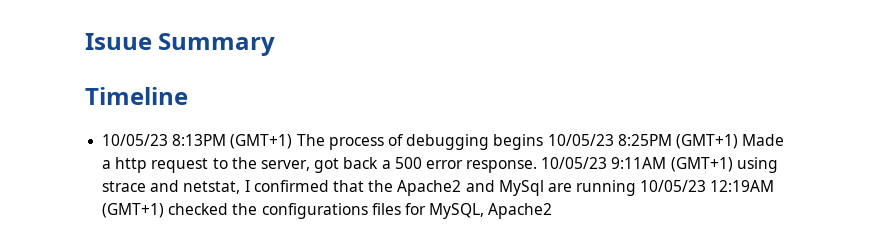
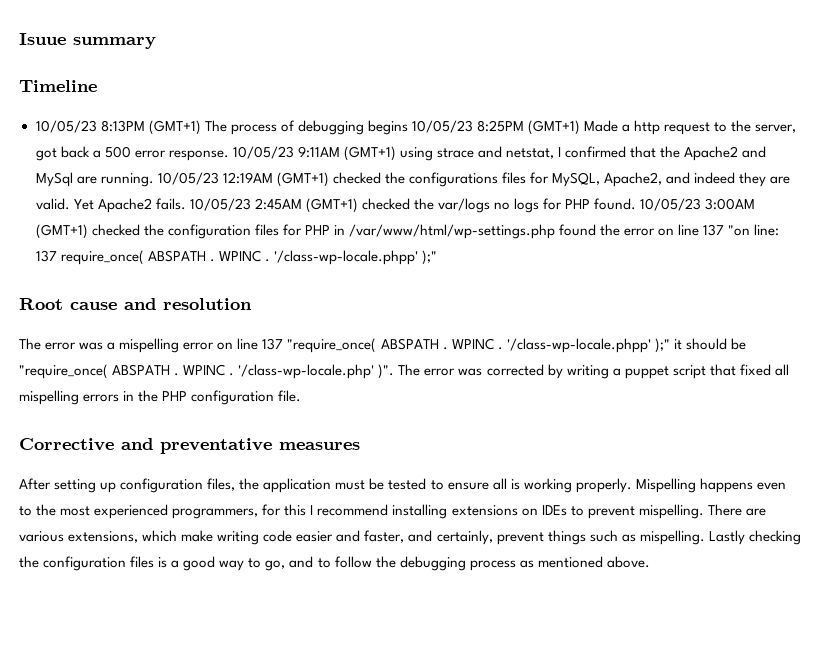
- Isuue Summary
+ Isuue summary
- 10/05/23 9:11AM (GMT+1) using strace and netstat, I confirmed that the Apache2 and MySql are running 10/05/23 12:19AM (GMT+1) checked the configurations files for MySQL, Apache2
+ 10/05/23 9:11AM (GMT+1) using strace and netstat, I confirmed that the Apache2 and MySql are running. 10/05/23 12:19AM (GMT+1) checked the configurations files for MySQL, Apache2, and indeed they are valid. Yet Apache2 fails. 10/05/23 2:45AM (GMT+1) checked the var/logs no logs for PHP found. 10/05/23 3:00AM (GMT+1) checked the configuration files for PHP in /var/www/html/wp-settings.php found the error on line 137 "on line: 137 require_once( ABSPATH . WPINC . '/class-wp-locale.phpp' );"
+ Root cause and resolution
+ The error was a mispelling error on line 137 "require_once( ABSPATH . WPINC . '/class-wp-locale.phpp' );" it should be "require_once( ABSPATH . WPINC . '/class-wp-locale.php' )". The error was corrected by writing a puppet script that fixed all mispelling errors in the PHP configuration file.
+ Corrective and preventative measures
+ After setting up configuration files, the application must be tested to ensure all is working properly. Mispelling happens even to the most experienced programmers, for this I recommend installing extensions on IDEs to prevent mispelling. There are various extensions, which make writing code easier and faster, and certainly, prevent things such as mispelling. Lastly checking the configuration files is a good way to go, and to follow the debugging process as mentioned above.

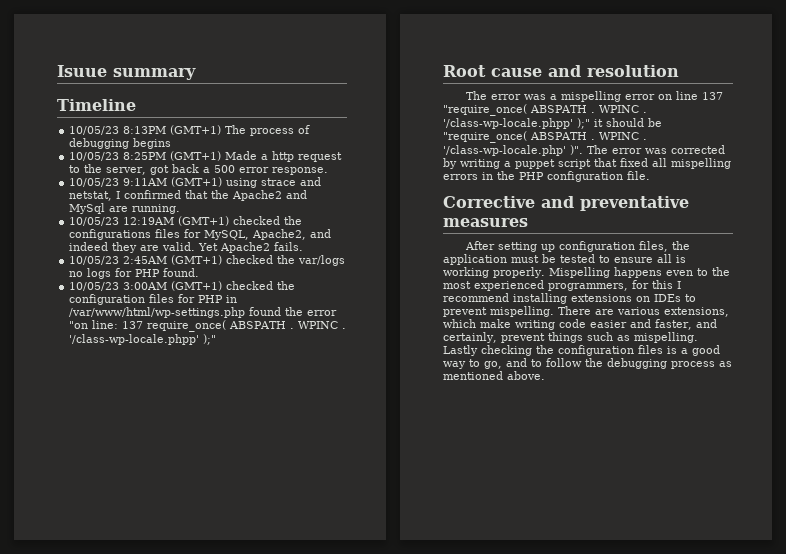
- 10/05/23 8:13PM (GMT+1) The process of debugging begins 10/05/23 8:25PM (GMT+1) Made a http request to the server, got back a 500 error response. 10/05/23 9:11AM (GMT+1) using strace and netstat, I confirmed that the Apache2 and MySql are running. 10/05/23 12:19AM (GMT+1) checked the configurations files for MySQL, Apache2, and indeed they are valid.
+ 10/05/23 8:13PM (GMT+1) The process of debugging begins
+ 10/05/23 8:25PM (GMT+1) Made a http request to the server, got back a 500 error response.
+ 10/05/23 9:11AM (GMT+1) using strace and netstat, I confirmed that the Apache2 and MySql are running.
+ 10/05/23 12:19AM (GMT+1) checked the configurations files for MySQL, Apache2, and indeed they are valid.
- Yet Apache2 fails. 10/05/23 2:45AM (GMT+1) checked the var/logs no logs for PHP found. 10/05/23 3:00AM (GMT+1) checked the configuration files for PHP in /var/www/html/wp-settings.php found the error on line 137 "on line: 137 require_once( ABSPATH .
+ Yet Apache2 fails.
+ 10/05/23 2:45AM (GMT+1) checked the var/logs no logs for PHP found.
+ 10/05/23 3:00AM (GMT+1) checked the configuration files for PHP in /var/www/html/wp-settings.php found the error "on line: 137 require_once( ABSPATH .

